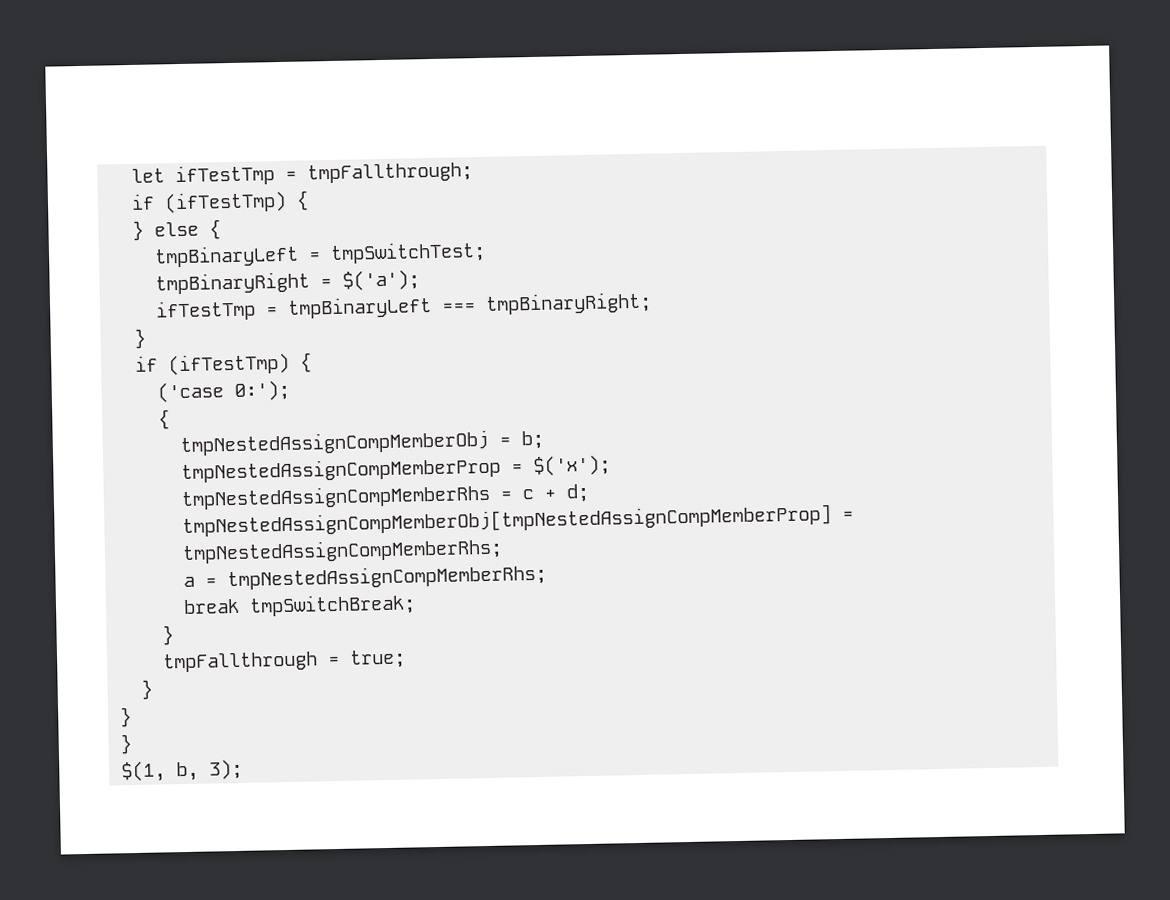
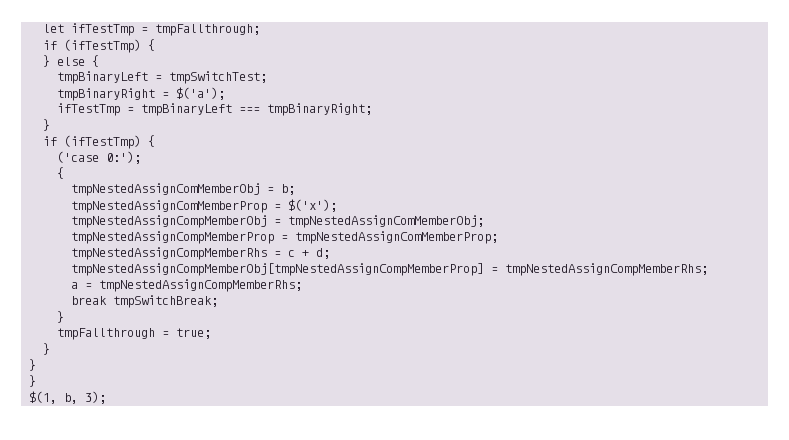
- tmpNestedAssignCompMemberObj = b;
+ tmpNestedAssignComMemberObj = b;
+ tmpNestedAssignComMemberProp = $('x');
+ tmpNestedAssignCompMemberObj = tmpNestedAssignComMemberObj;
- tmpNestedAssignCompMemberProp = $('x');
+ tmpNestedAssignCompMemberProp = tmpNestedAssignComMemberProp;

